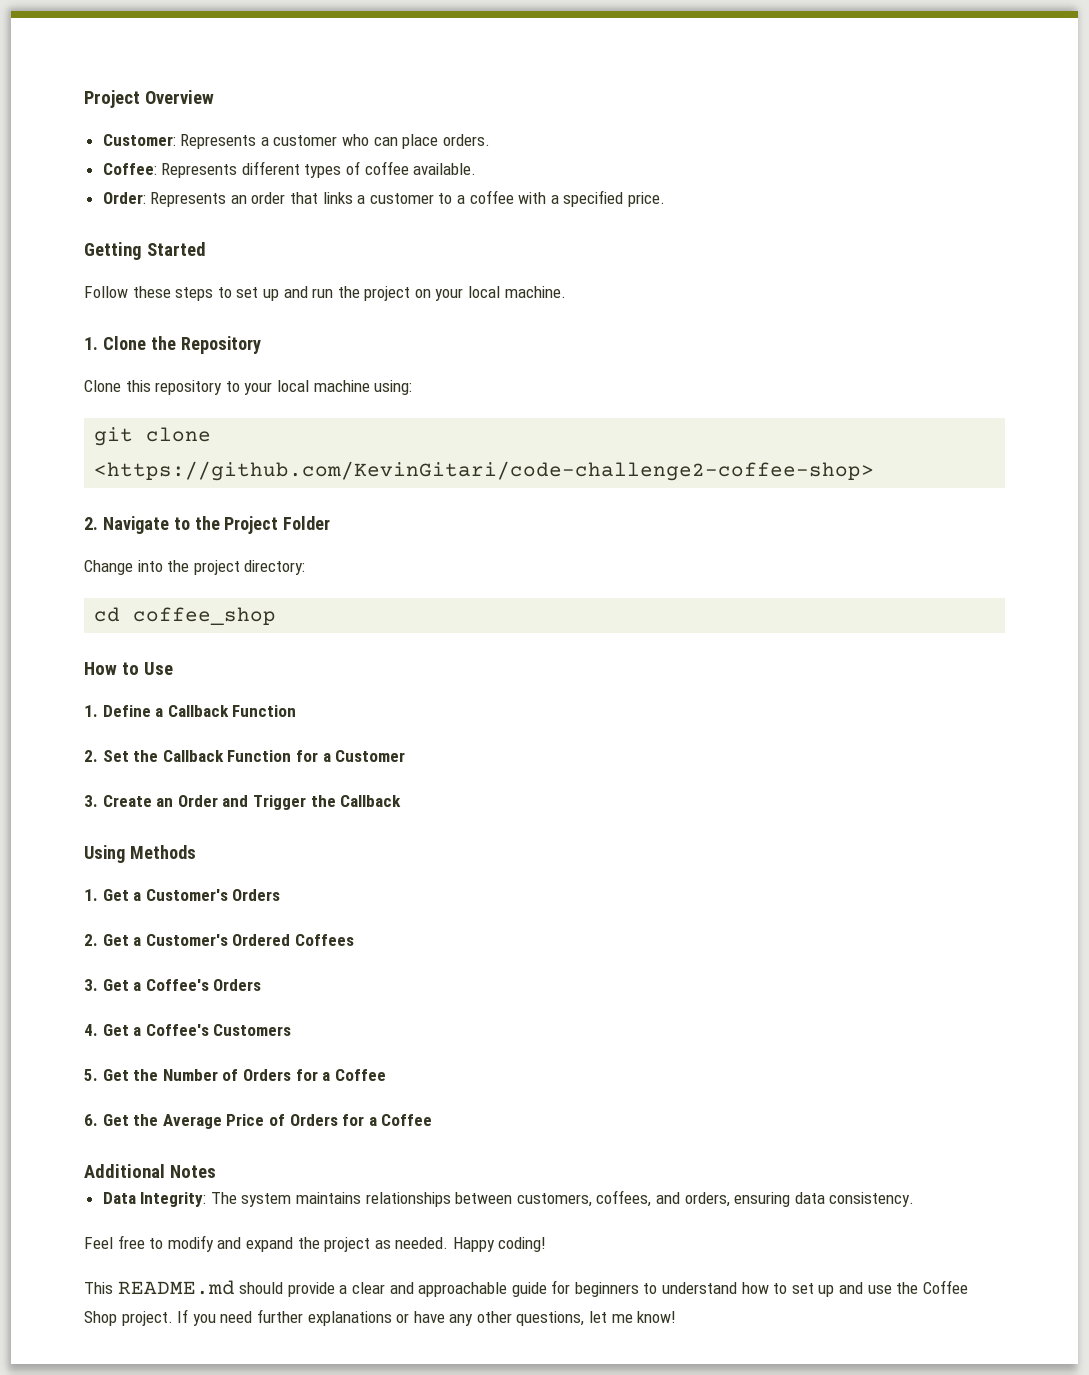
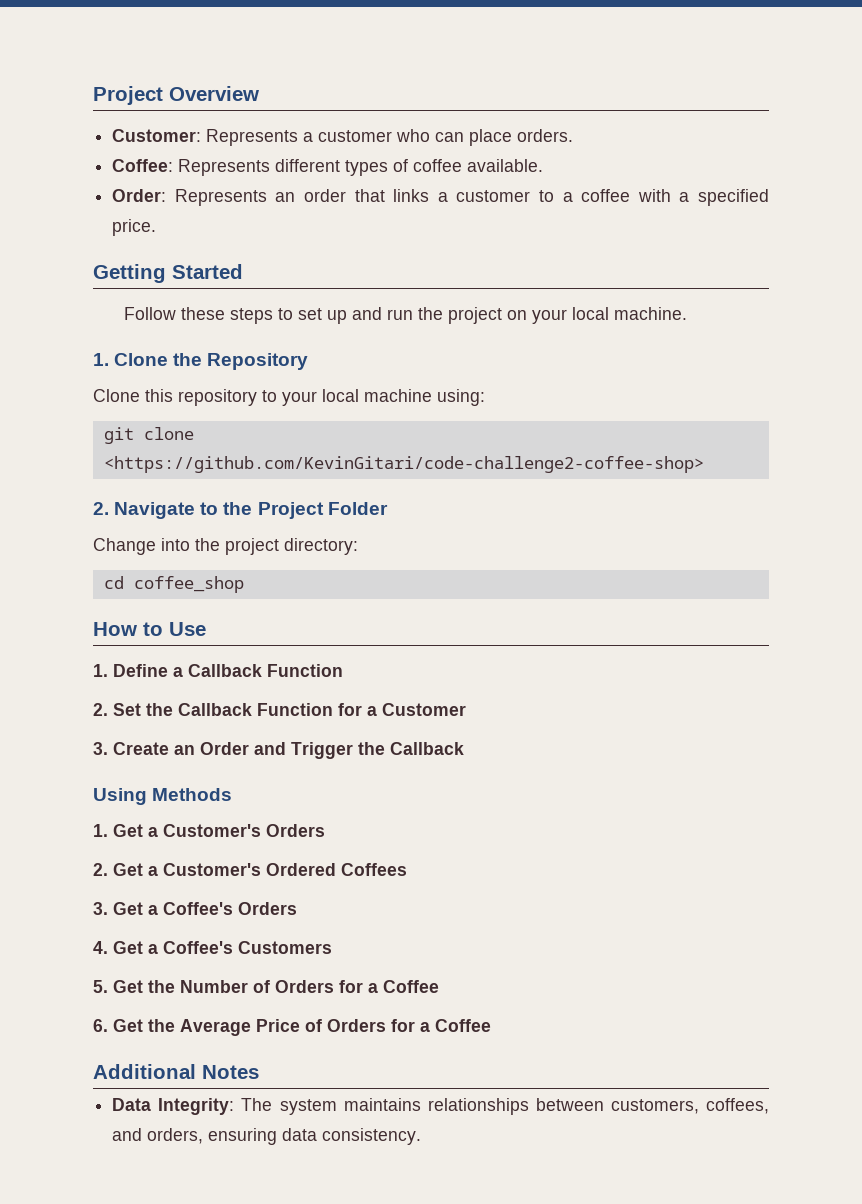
- Feel free to modify and expand the project as needed. Happy coding!
- This README.md should provide a clear and approachable guide for beginners to understand how to set up and use the Coffee Shop project. If you need further explanations or have any other questions, let me know!

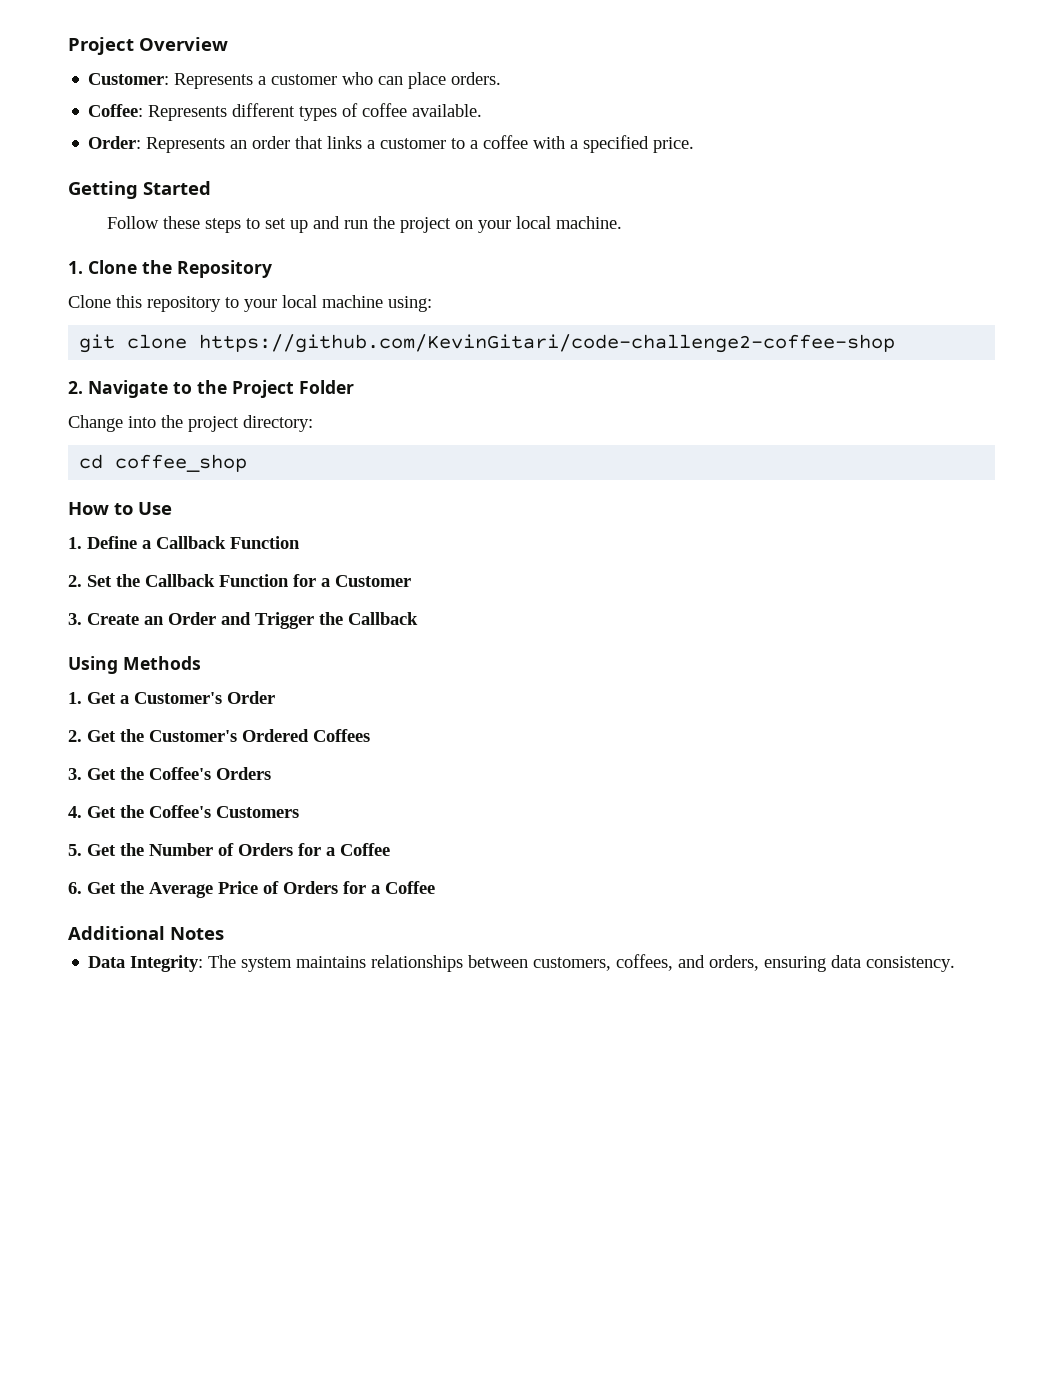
- git clone <https://github.com/KevinGitari/code-challenge2-coffee-shop>
+ git clone https://github.com/KevinGitari/code-challenge2-coffee-shop
- 1. Get a Customer's Orders
+ 1. Get a Customer's Order
- 2. Get a Customer's Ordered Coffees
+ 2. Get the Customer's Ordered Coffees
- 3. Get a Coffee's Orders
+ 3. Get the Coffee's Orders
- 4. Get a Coffee's Customers
+ 4. Get the Coffee's Customers

